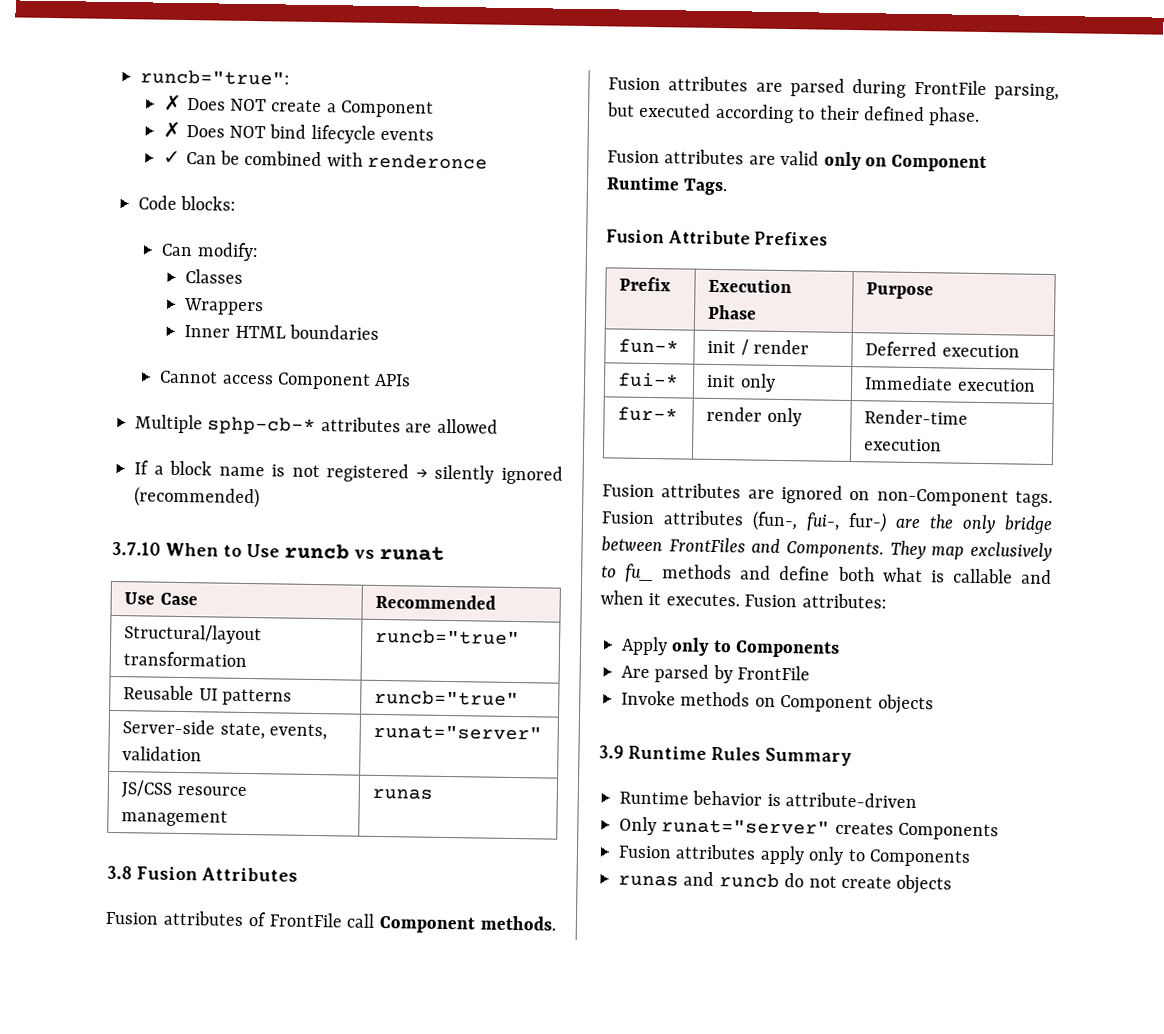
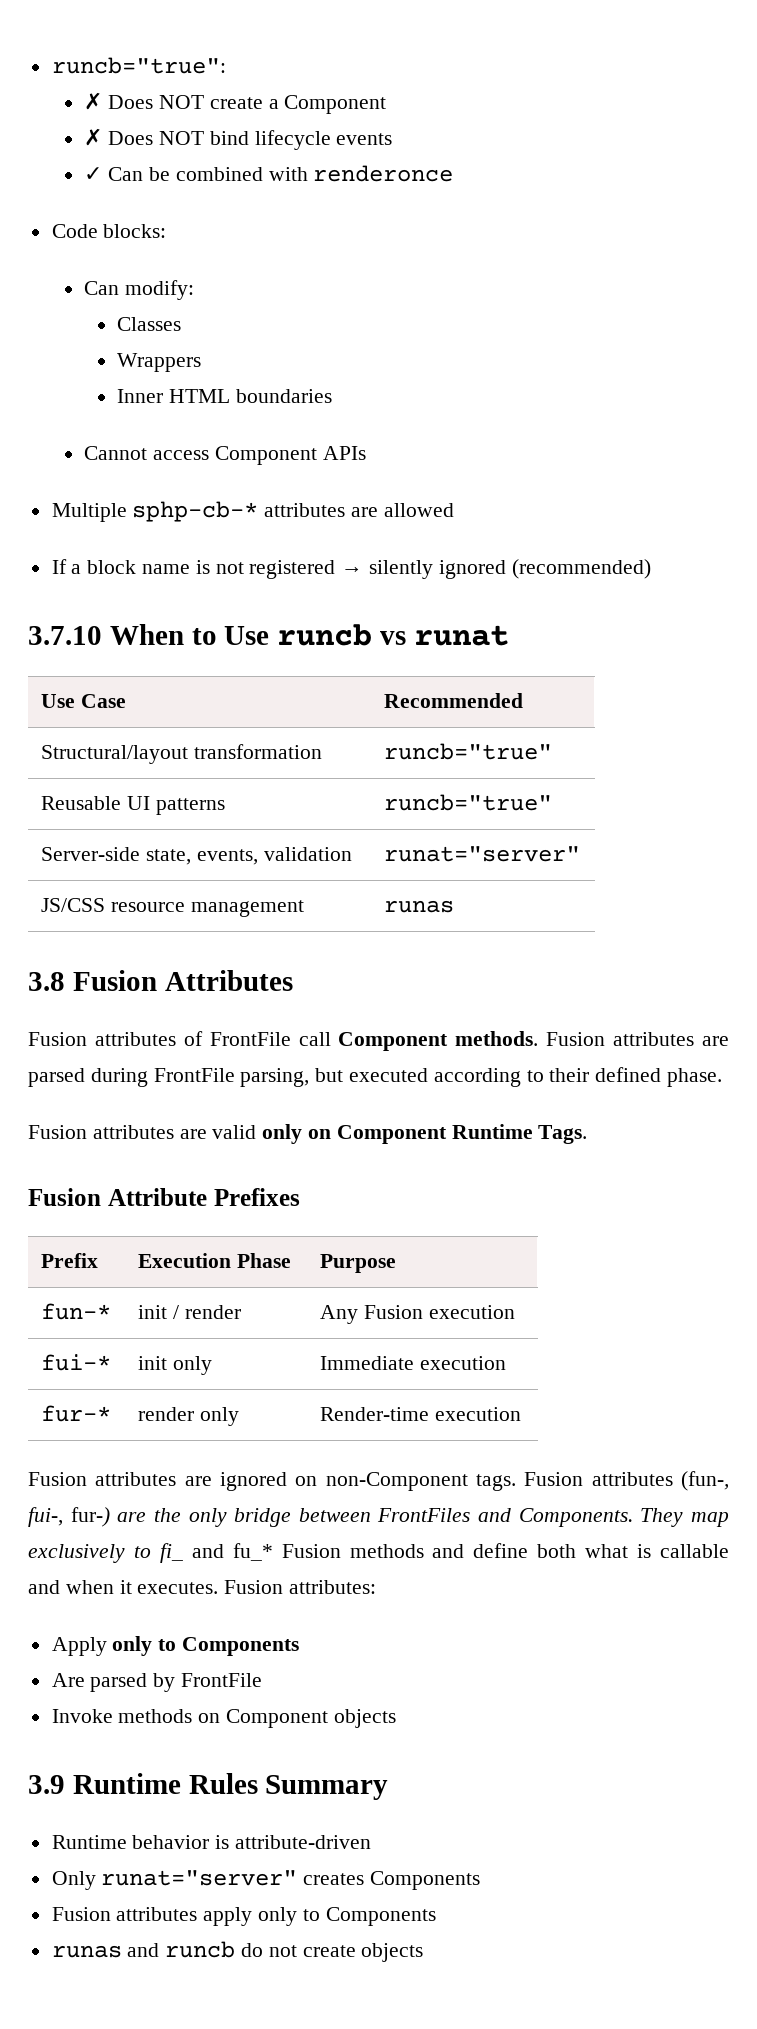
- fun-* | init / render | Deferred execution
+ fun-* | init / render | Any Fusion execution
- They map exclusively to fu_ methods and define both what is callable and when it executes.
+ They map exclusively to fi_ and fu_* Fusion methods and define both what is callable and when it executes.

